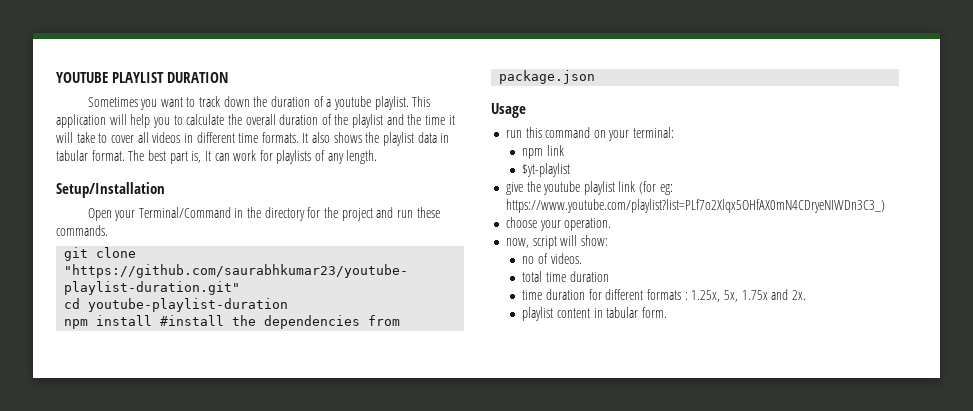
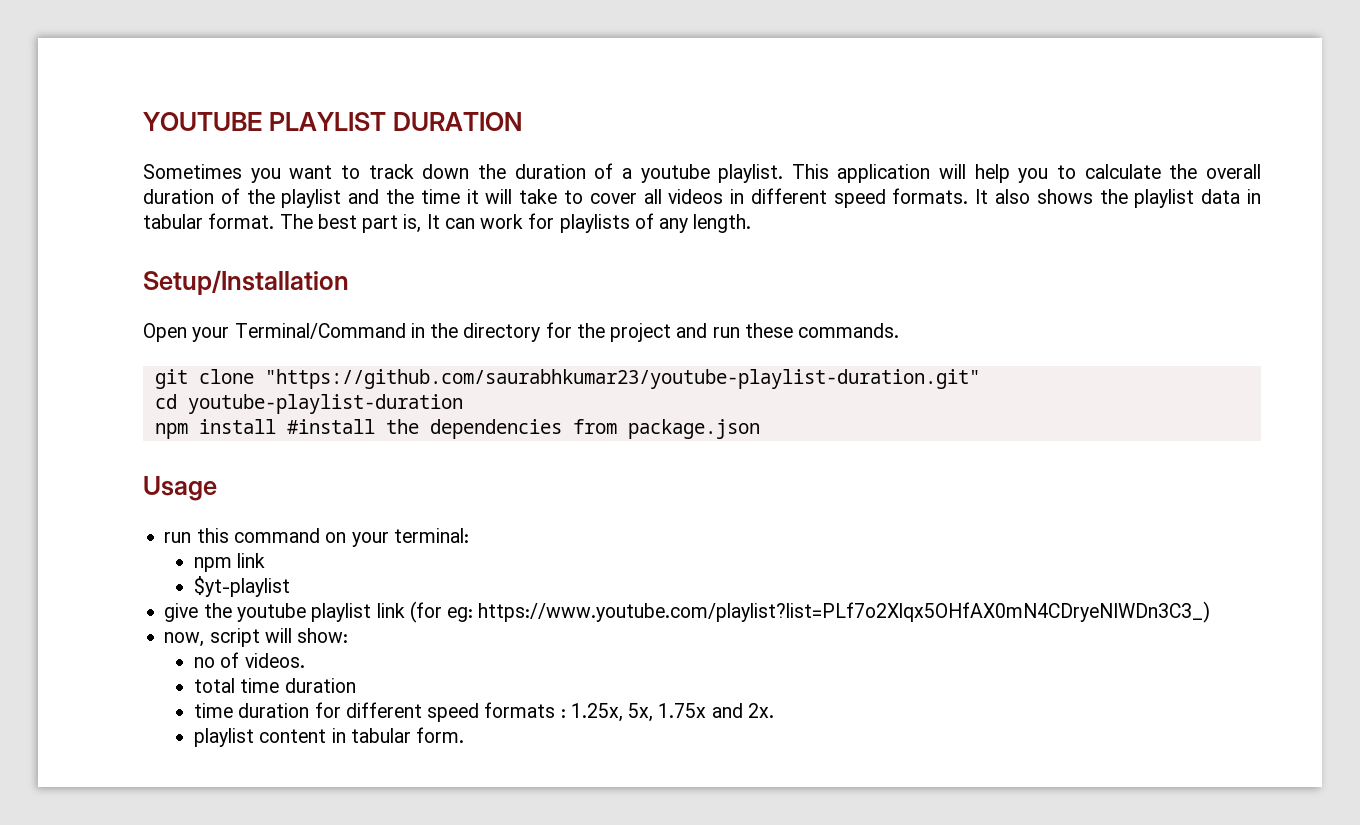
- This application will help you to calculate the overall duration of the playlist and the time it will take to cover all videos in different time formats.
+ This application will help you to calculate the overall duration of the playlist and the time it will take to cover all videos in different speed formats.
- choose your operation.
- time duration for different formats : 1.25x, 5x, 1.75x and 2x.
+ time duration for different speed formats : 1.25x, 5x, 1.75x and 2x.

